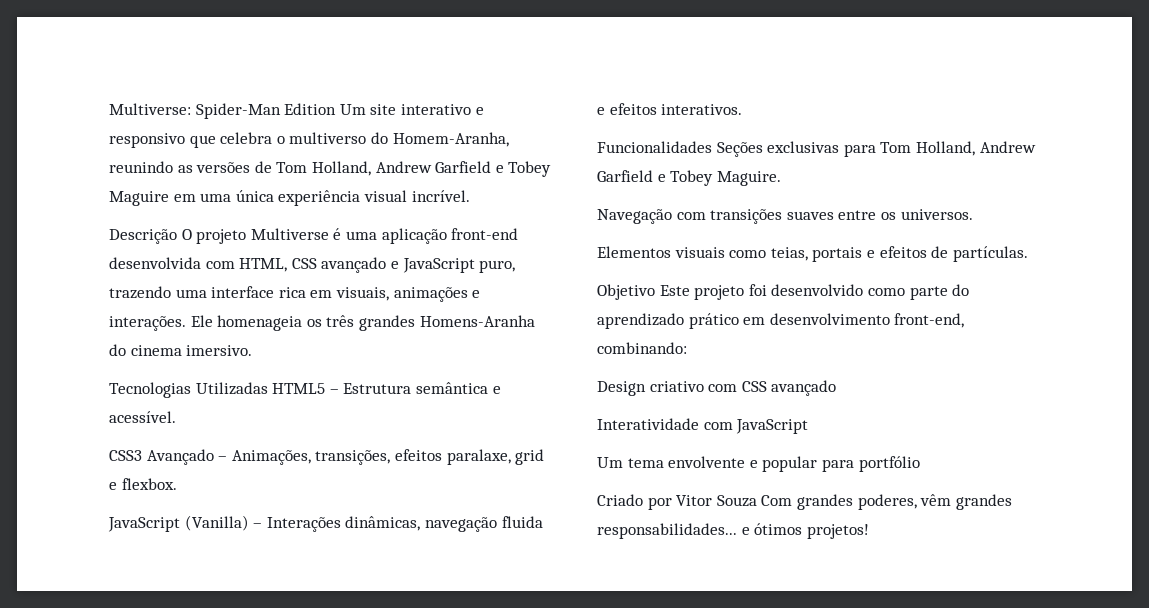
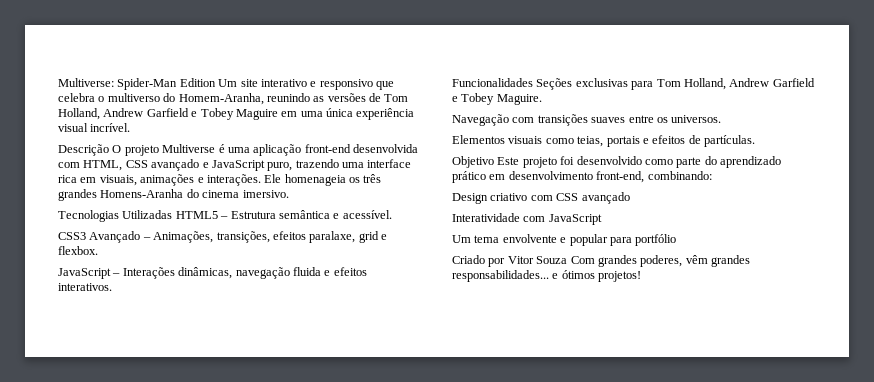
- JavaScript (Vanilla) – Interações dinâmicas, navegação fluida e efeitos interativos.
+ JavaScript – Interações dinâmicas, navegação fluida e efeitos interativos.

